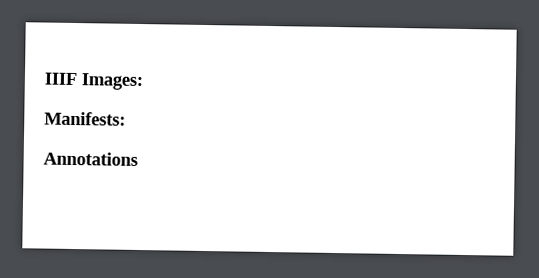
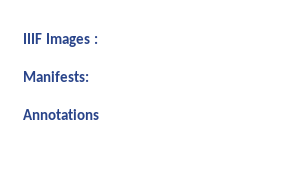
- IIIF Images:
+ IIIF Images :

